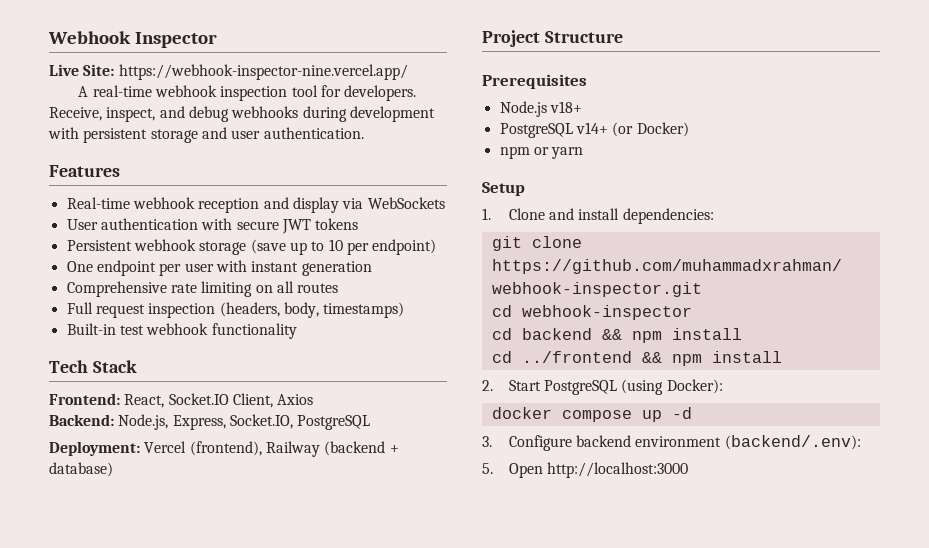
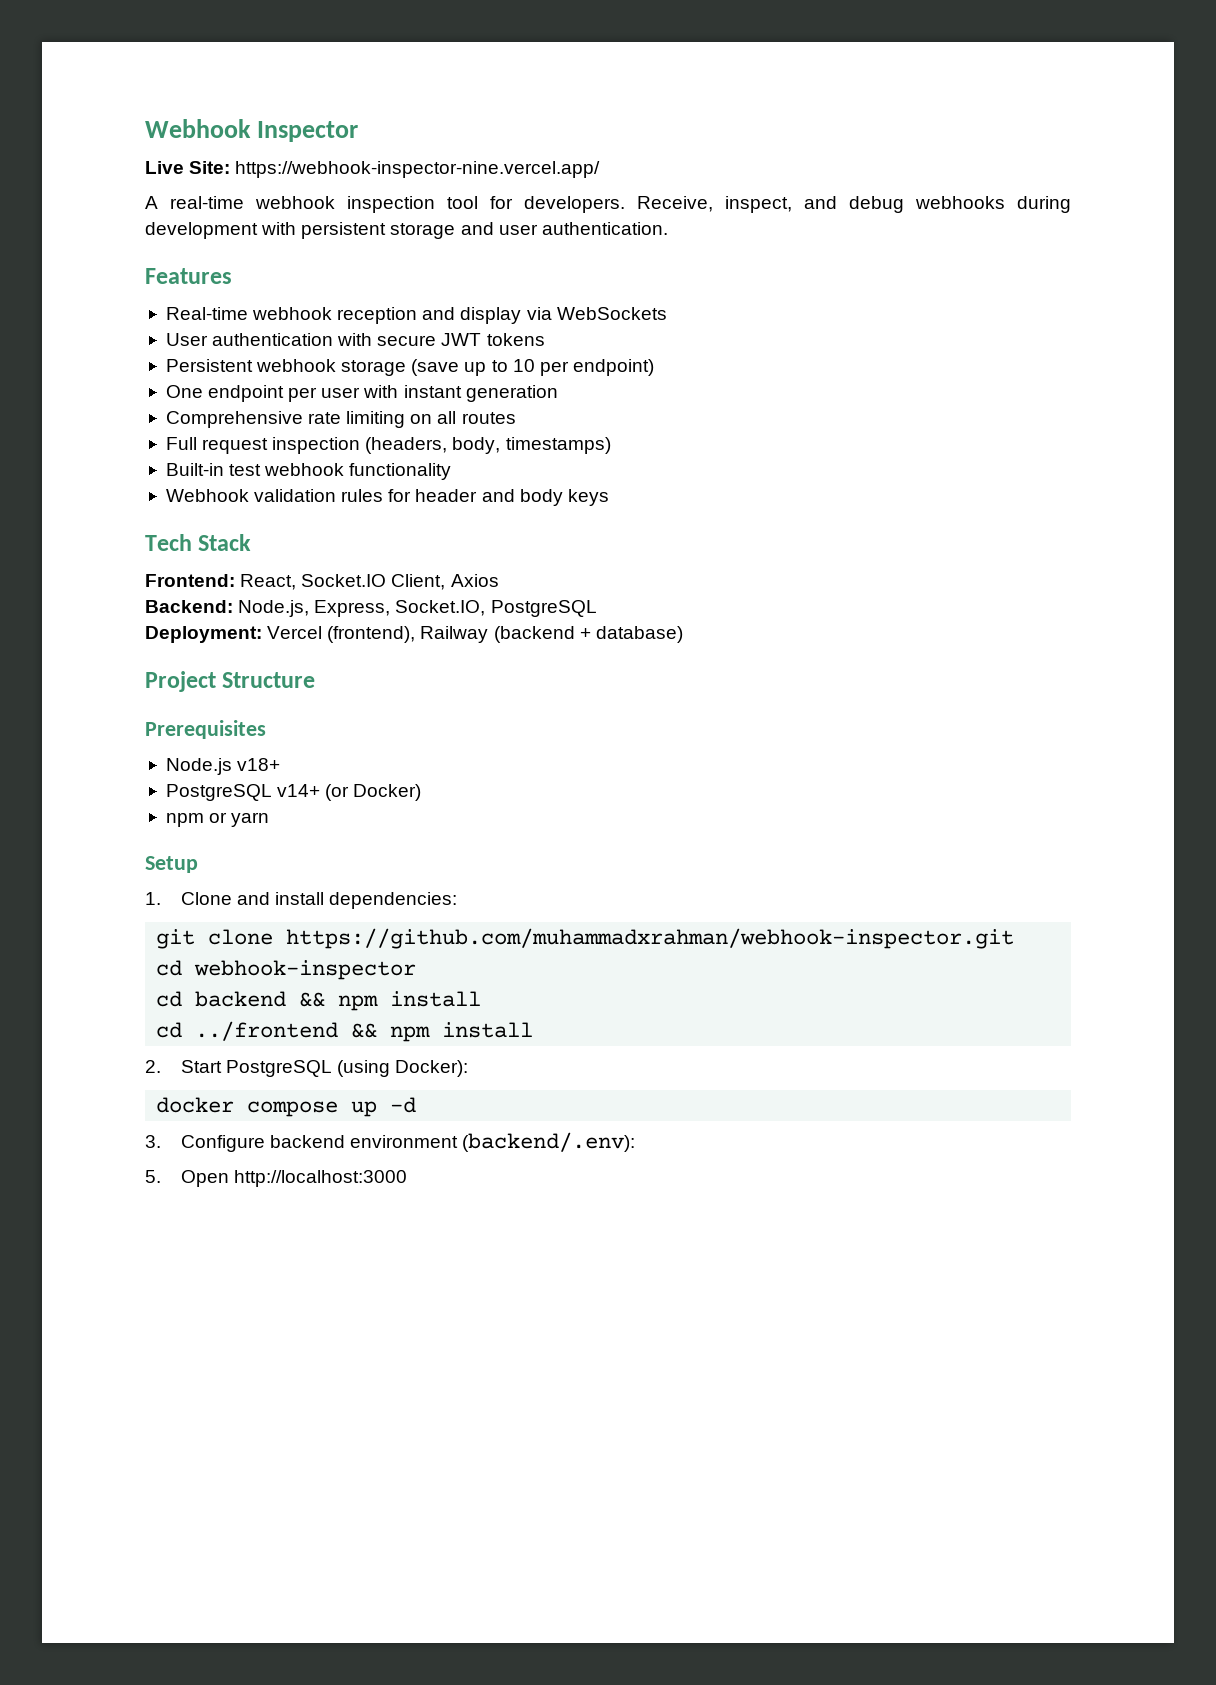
+ Webhook validation rules for header and body keys

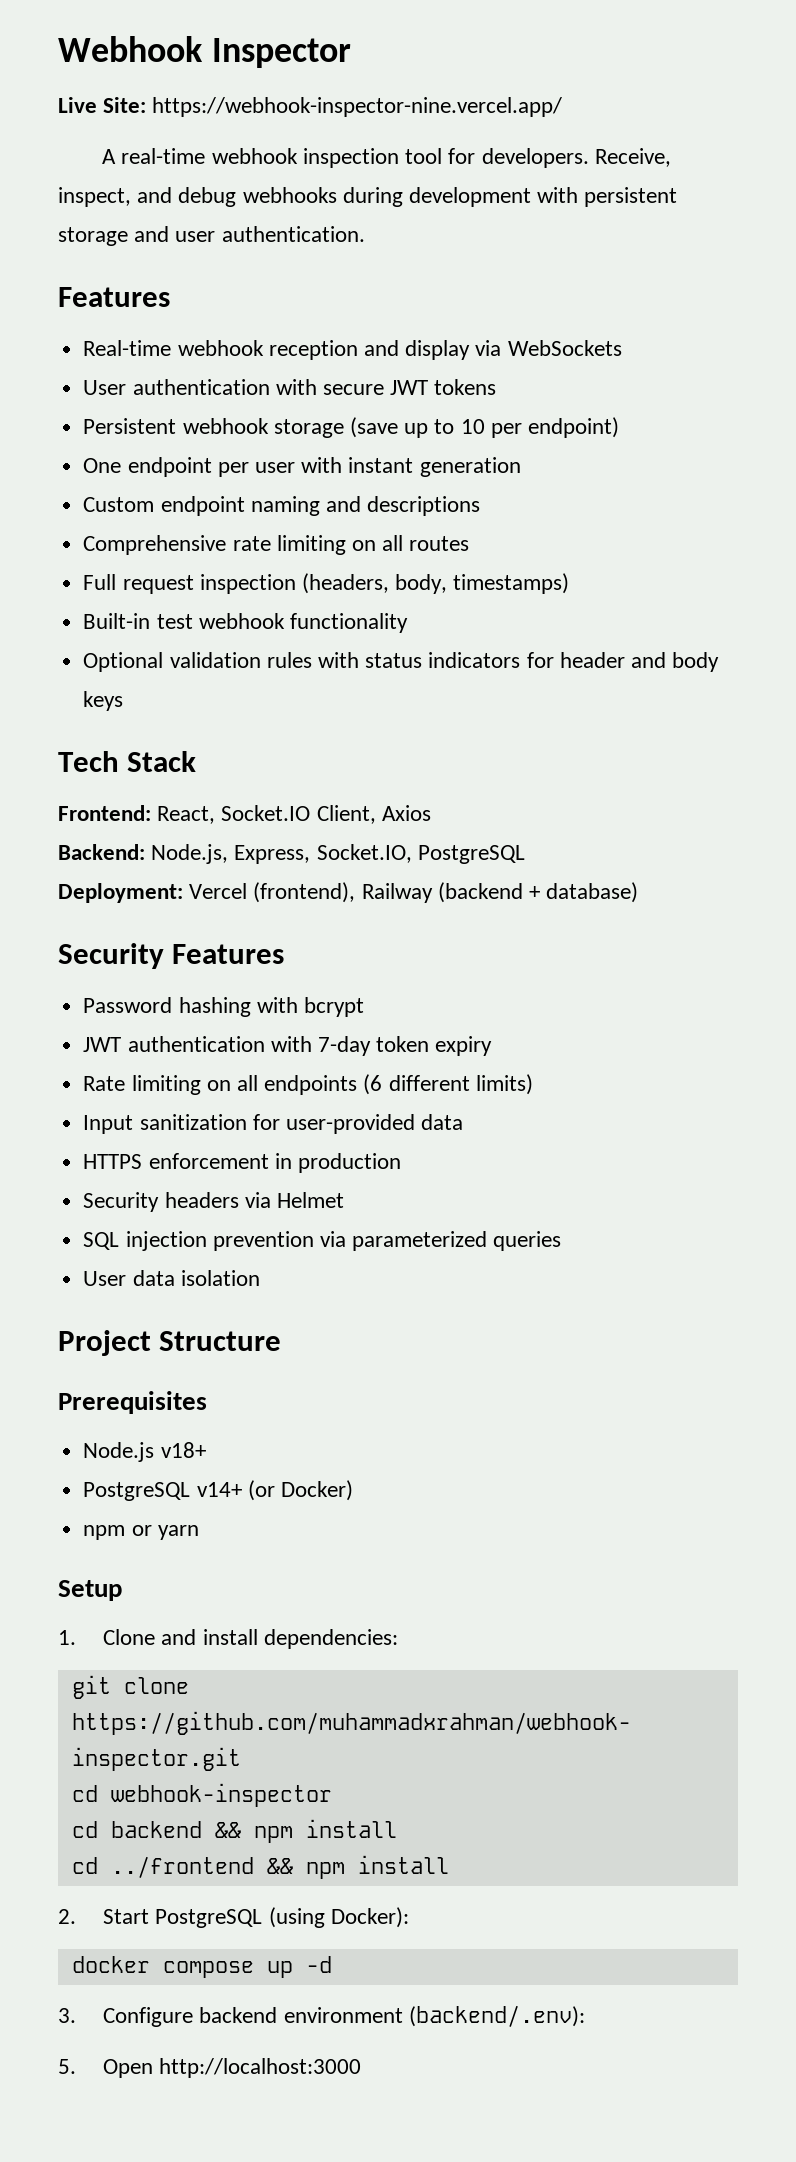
+ Custom endpoint naming and descriptions
- Webhook validation rules for header and body keys
+ Optional validation rules with status indicators for header and body keys
+ Security Features
+ Password hashing with bcrypt
+ JWT authentication with 7-day token expiry
+ Rate limiting on all endpoints (6 different limits)
+ Input sanitization for user-provided data
+ HTTPS enforcement in production
+ Security headers via Helmet
+ SQL injection prevention via parameterized queries
+ User data isolation

